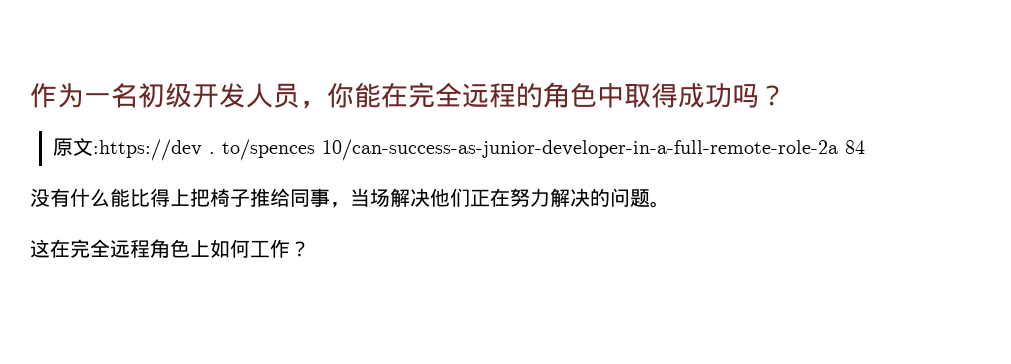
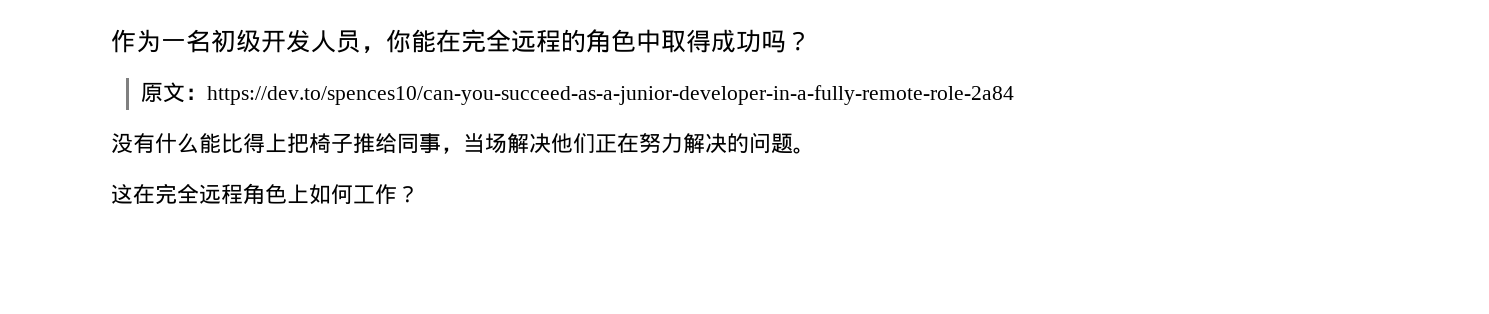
- 原文:https://dev . to/spences 10/can-success-as-junior-developer-in-a-full-remote-role-2a 84
+ 原文：https://dev.to/spences10/can-you-succeed-as-a-junior-developer-in-a-fully-remote-role-2a84

